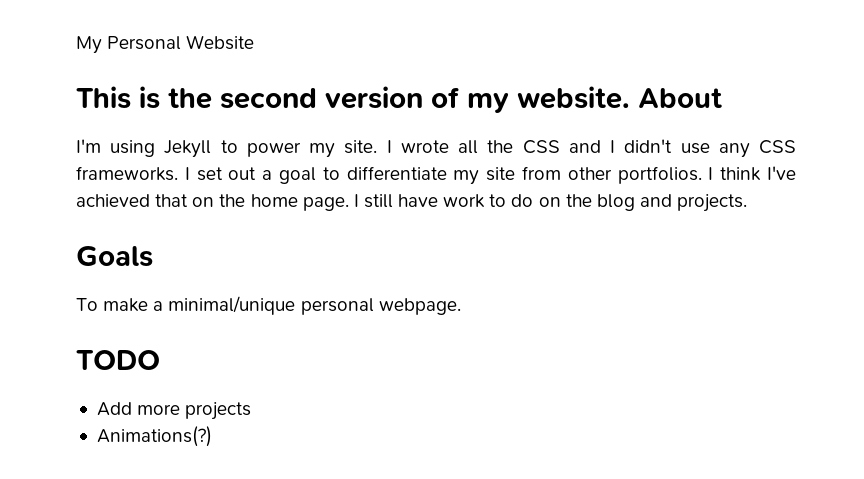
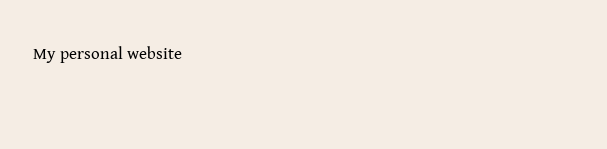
- My Personal Website
- This is the second version of my website. About
- I'm using Jekyll to power my site. I wrote all the CSS and I didn't use any CSS frameworks. I set out a goal to differentiate my site from other portfolios. I think I've achieved that on the home page. I still have work to do on the blog and projects.
- Goals
- To make a minimal/unique personal webpage.
- TODO
- Add more projects
- Animations(?)
+ My personal website

